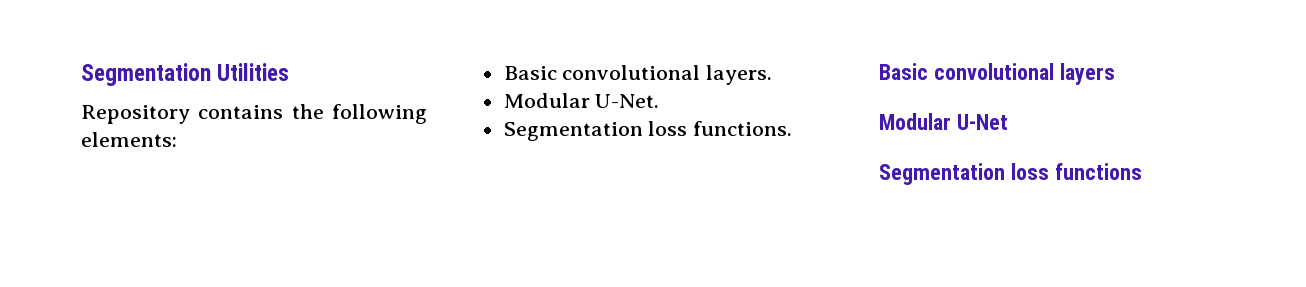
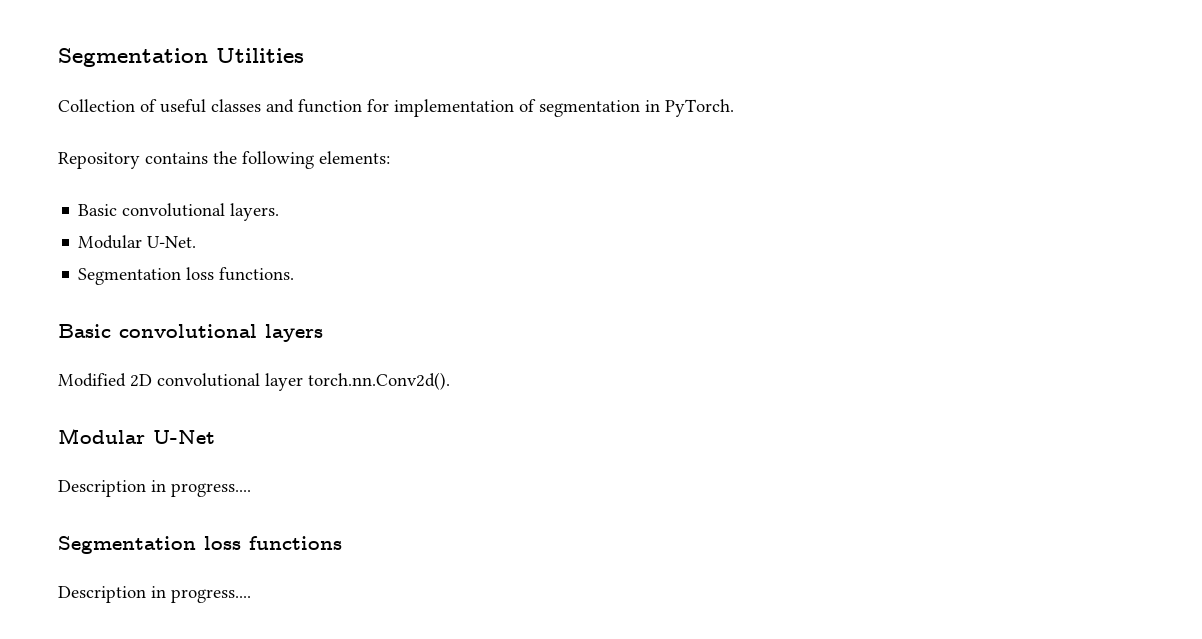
+ Collection of useful classes and function for implementation of segmentation in PyTorch.
+ Modified 2D convolutional layer torch.nn.Conv2d().
  Modular U-Net
+ Description in progress....
  Segmentation loss functions
+ Description in progress....

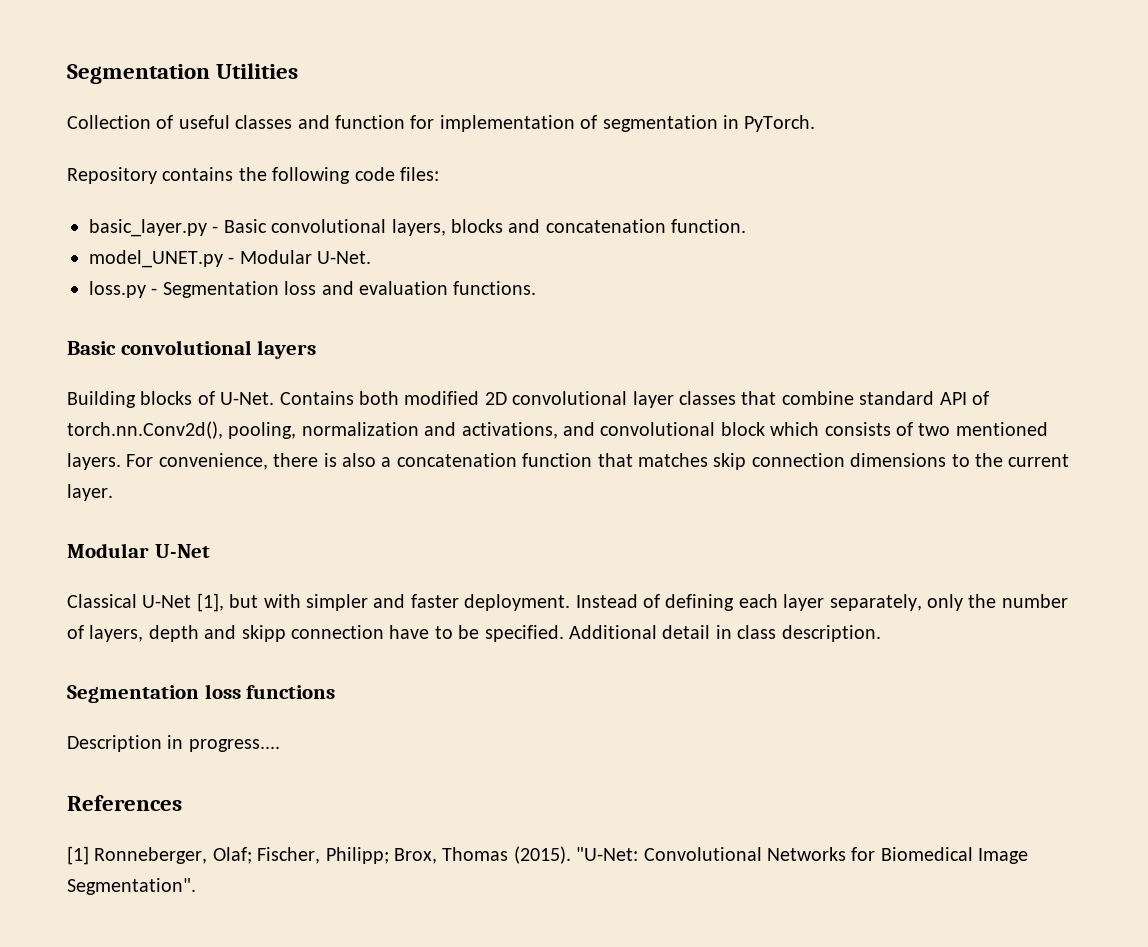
- Repository contains the following elements:
- Basic convolutional layers.
- Modular U-Net.
- Segmentation loss functions.
+ Repository contains the following code files:
+ basic_layer.py - Basic convolutional layers, blocks and concatenation function.
+ model_UNET.py - Modular U-Net.
+ loss.py - Segmentation loss and evaluation functions.
  Basic convolutional layers
- Modified 2D convolutional layer torch.nn.Conv2d().
+ Building blocks of U-Net. Contains both modified 2D convolutional layer classes that combine standard API of torch.nn.Conv2d(), pooling, normalization and activations, and convolutional block which consists of two mentioned layers. For convenience, there is also a concatenation function that matches skip connection dimensions to the current layer.
  Modular U-Net
- Description in progress....
+ Classical U-Net [1], but with simpler and faster deployment. Instead of defining each layer separately, only the number of layers, depth and skipp connection have to be specified. Additional detail in class description.
+ References
+ [1] Ronneberger, Olaf; Fischer, Philipp; Brox, Thomas (2015). "U-Net: Convolutional Networks for Biomedical Image Segmentation".

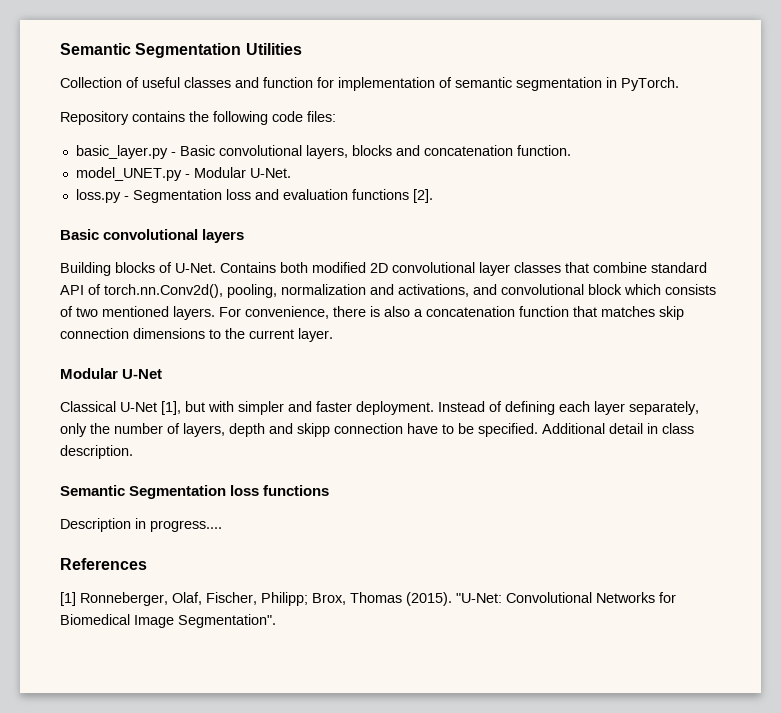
- Segmentation Utilities
+ Semantic Segmentation Utilities
- Collection of useful classes and function for implementation of segmentation in PyTorch.
+ Collection of useful classes and function for implementation of semantic segmentation in PyTorch.
- loss.py - Segmentation loss and evaluation functions.
+ loss.py - Segmentation loss and evaluation functions [2].
- Segmentation loss functions
+ Semantic Segmentation loss functions
- [1] Ronneberger, Olaf; Fischer, Philipp; Brox, Thomas (2015).
+ [1] Ronneberger, Olaf, Fischer, Philipp; Brox, Thomas (2015).

